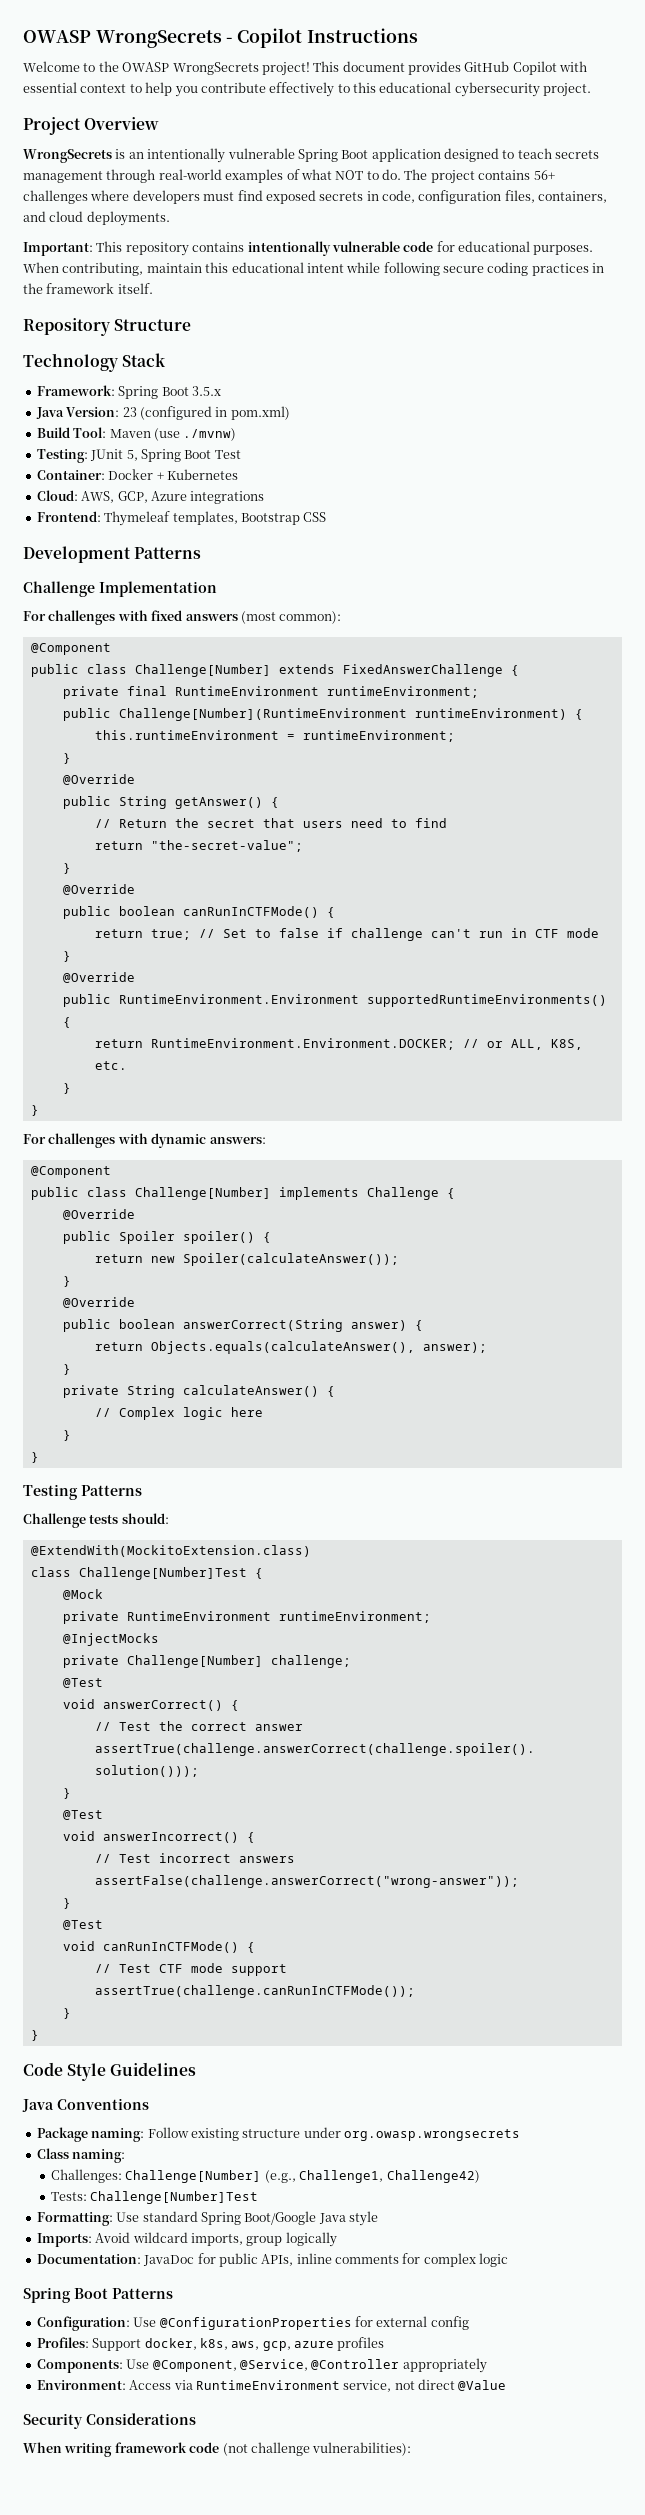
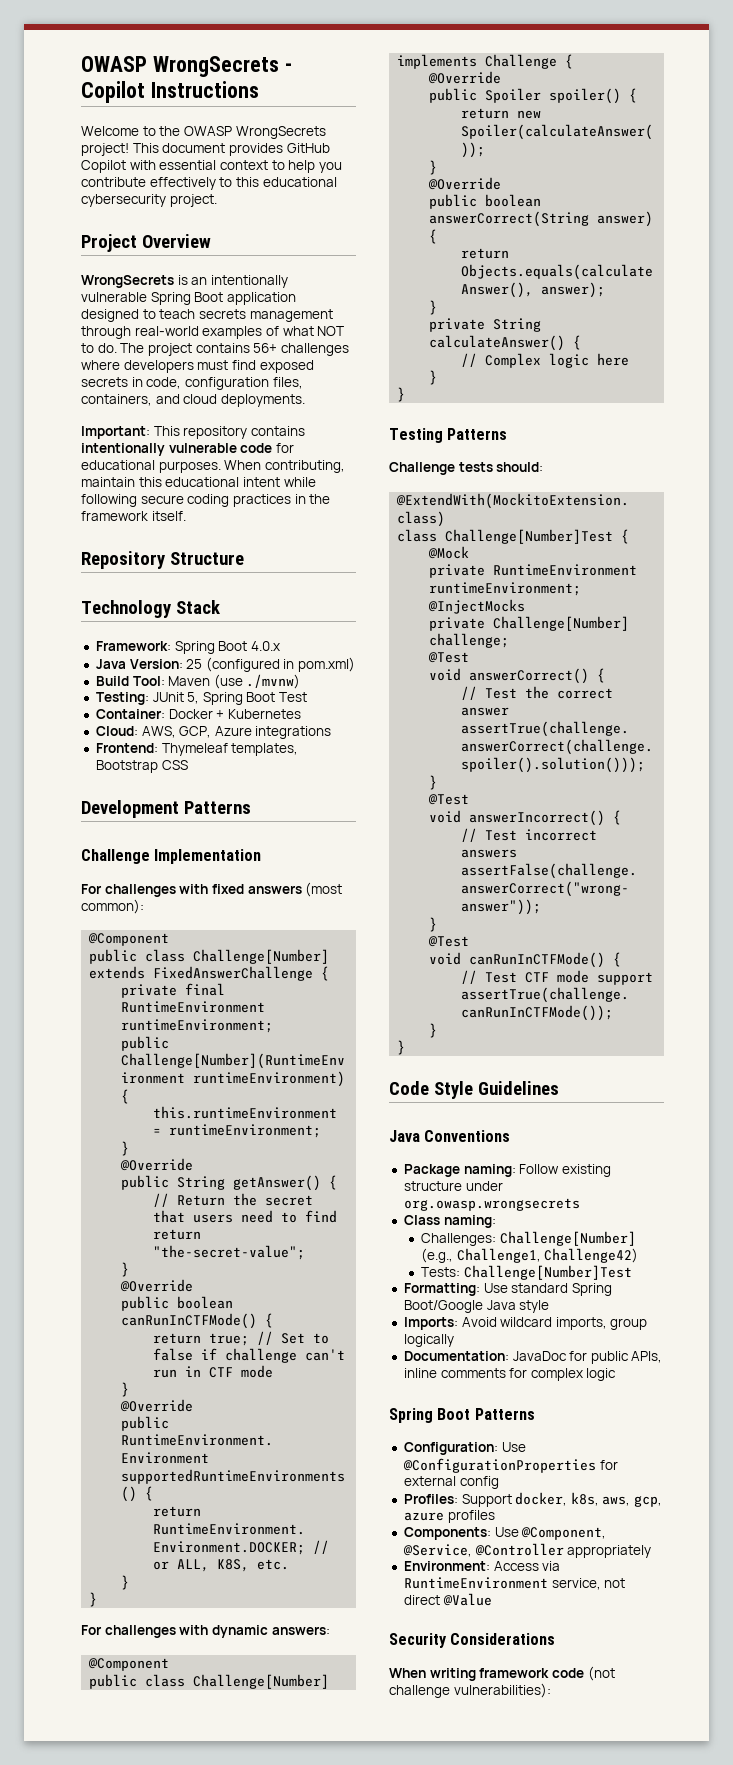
- Framework: Spring Boot 3.5.x
+ Framework: Spring Boot 4.0.x
- Java Version: 23 (configured in pom.xml)
+ Java Version: 25 (configured in pom.xml)

